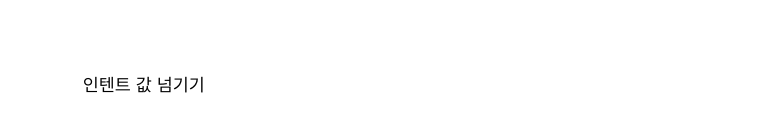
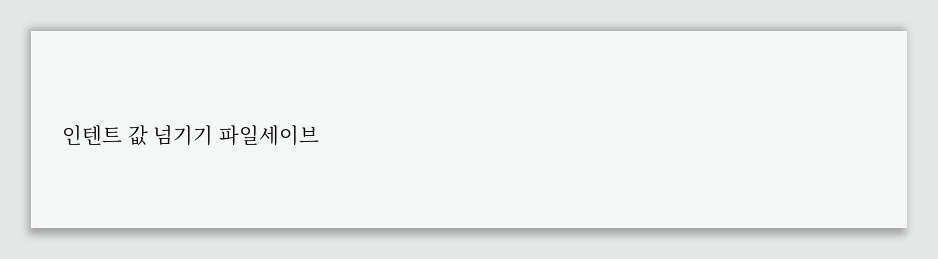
- 인텐트 값 넘기기
+ 인텐트 값 넘기기 파일세이브

